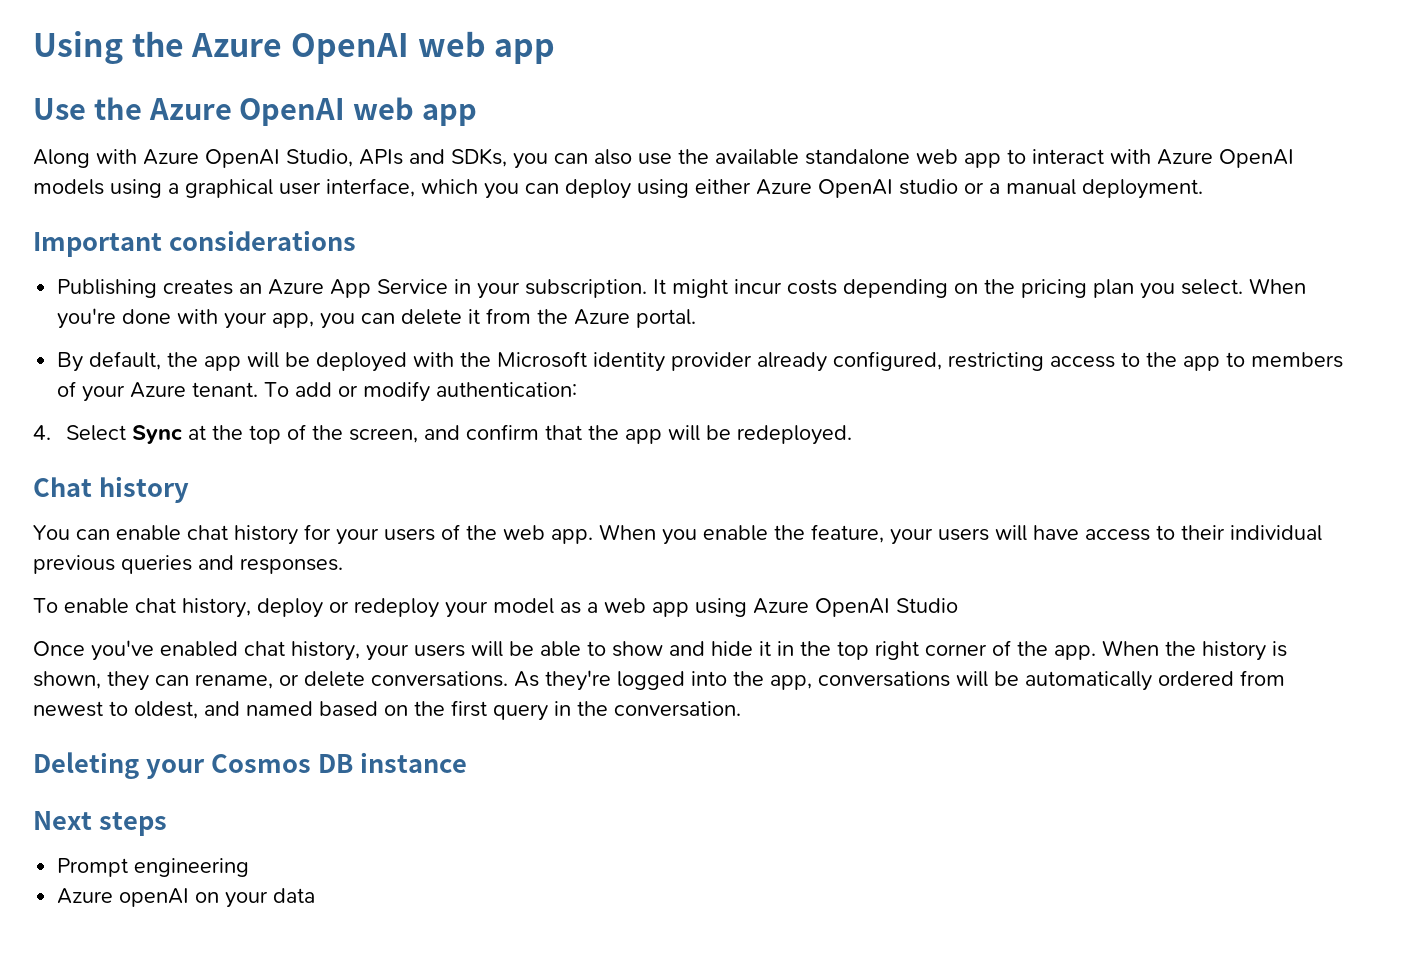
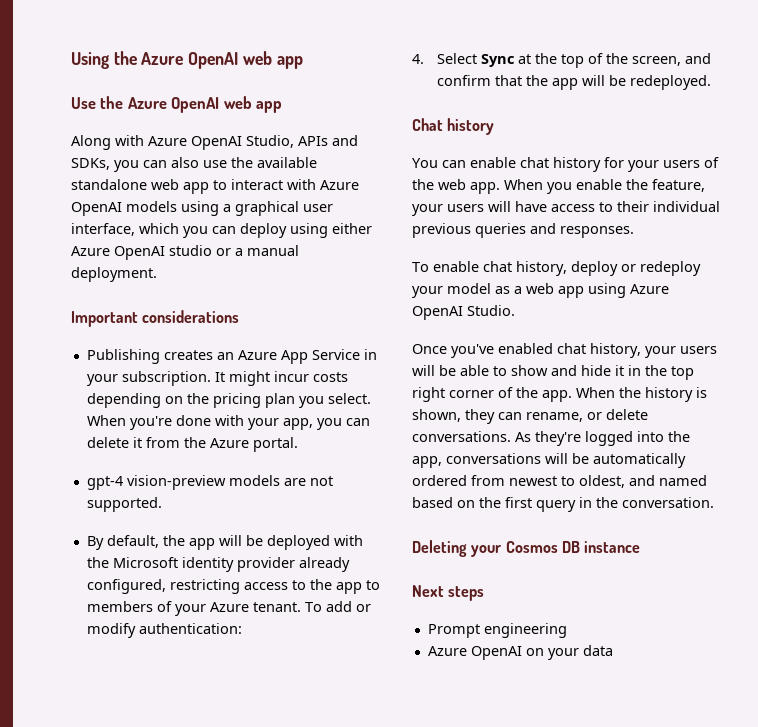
+ gpt-4 vision-preview models are not supported.
- To enable chat history, deploy or redeploy your model as a web app using Azure OpenAI Studio
+ To enable chat history, deploy or redeploy your model as a web app using Azure OpenAI Studio.
- Azure openAI on your data
+ Azure OpenAI on your data

